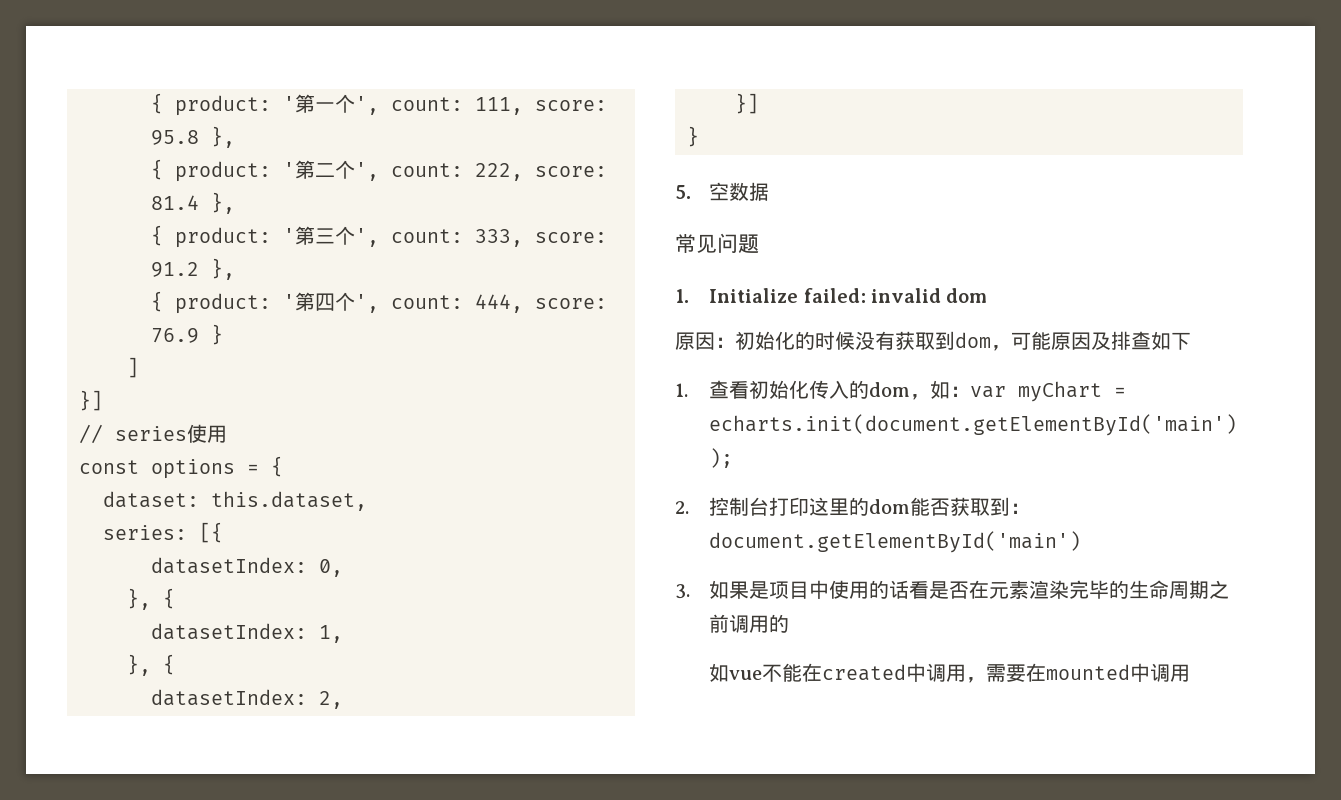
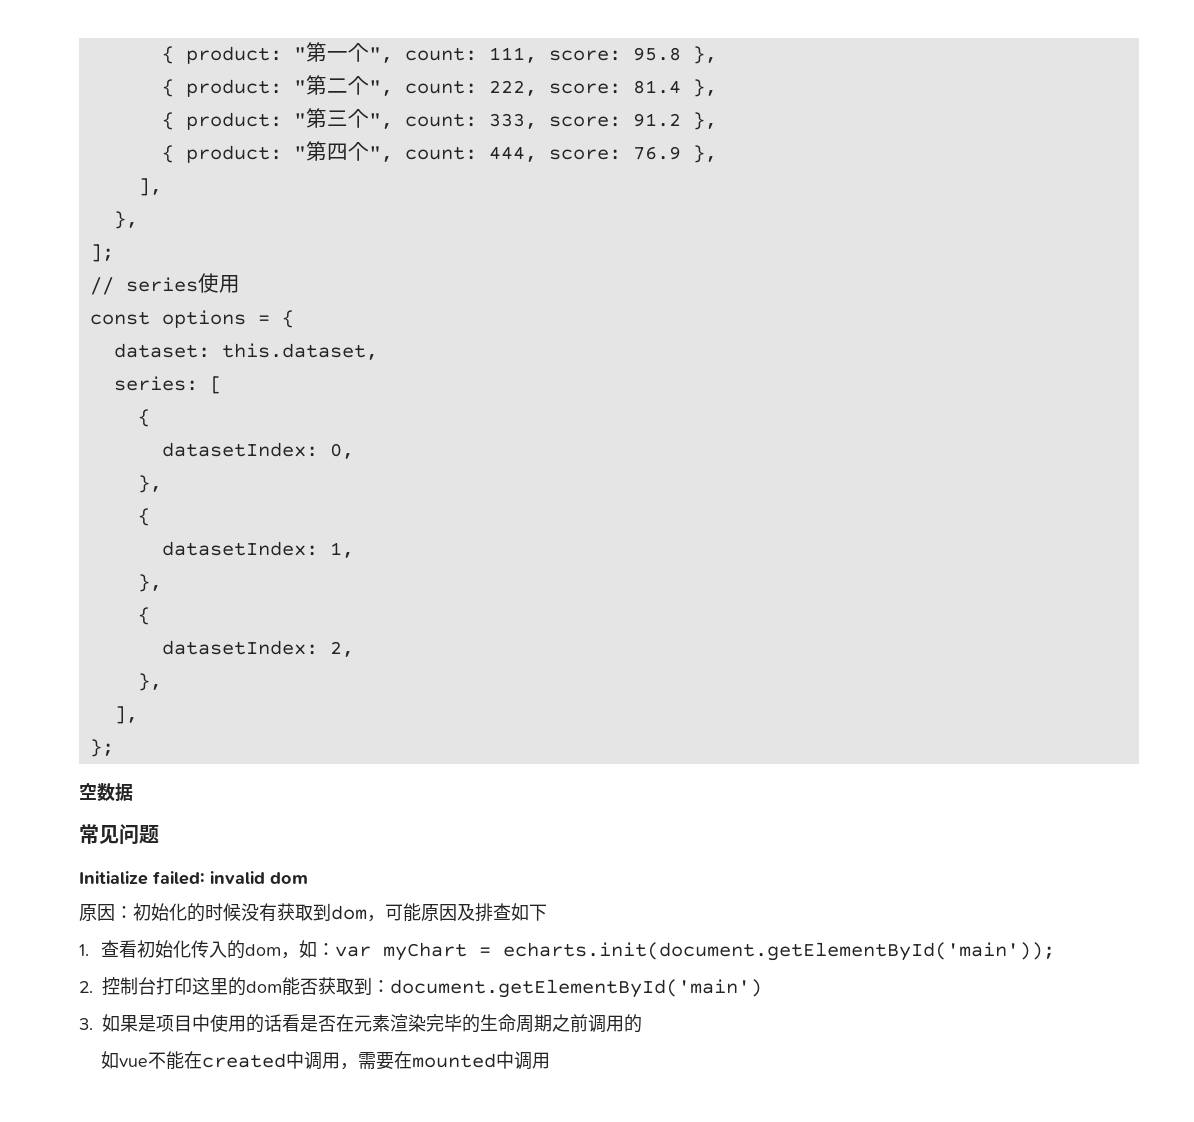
- { product: '第一个', count: 111, score: 95.8 },
+ { product: "第一个", count: 111, score: 95.8 },
- { product: '第二个', count: 222, score: 81.4 },
+ { product: "第二个", count: 222, score: 81.4 },
- { product: '第三个', count: 333, score: 91.2 },
+ { product: "第三个", count: 333, score: 91.2 },
- { product: '第四个', count: 444, score: 76.9 }
- ]
- }]
+ { product: "第四个", count: 444, score: 76.9 },
+ ],
+ },
+ ];
- series: [{
+ series: [
+ {
  datasetIndex: 0,
- }, {
+ },
+ {
  datasetIndex: 1,
- }, {
+ },
+ {
  datasetIndex: 2,
- }]
- }
- 5.空数据
+ },
+ ],
+ };
+ 空数据
- 1. Initialize failed: invalid dom
+ Initialize failed: invalid dom

